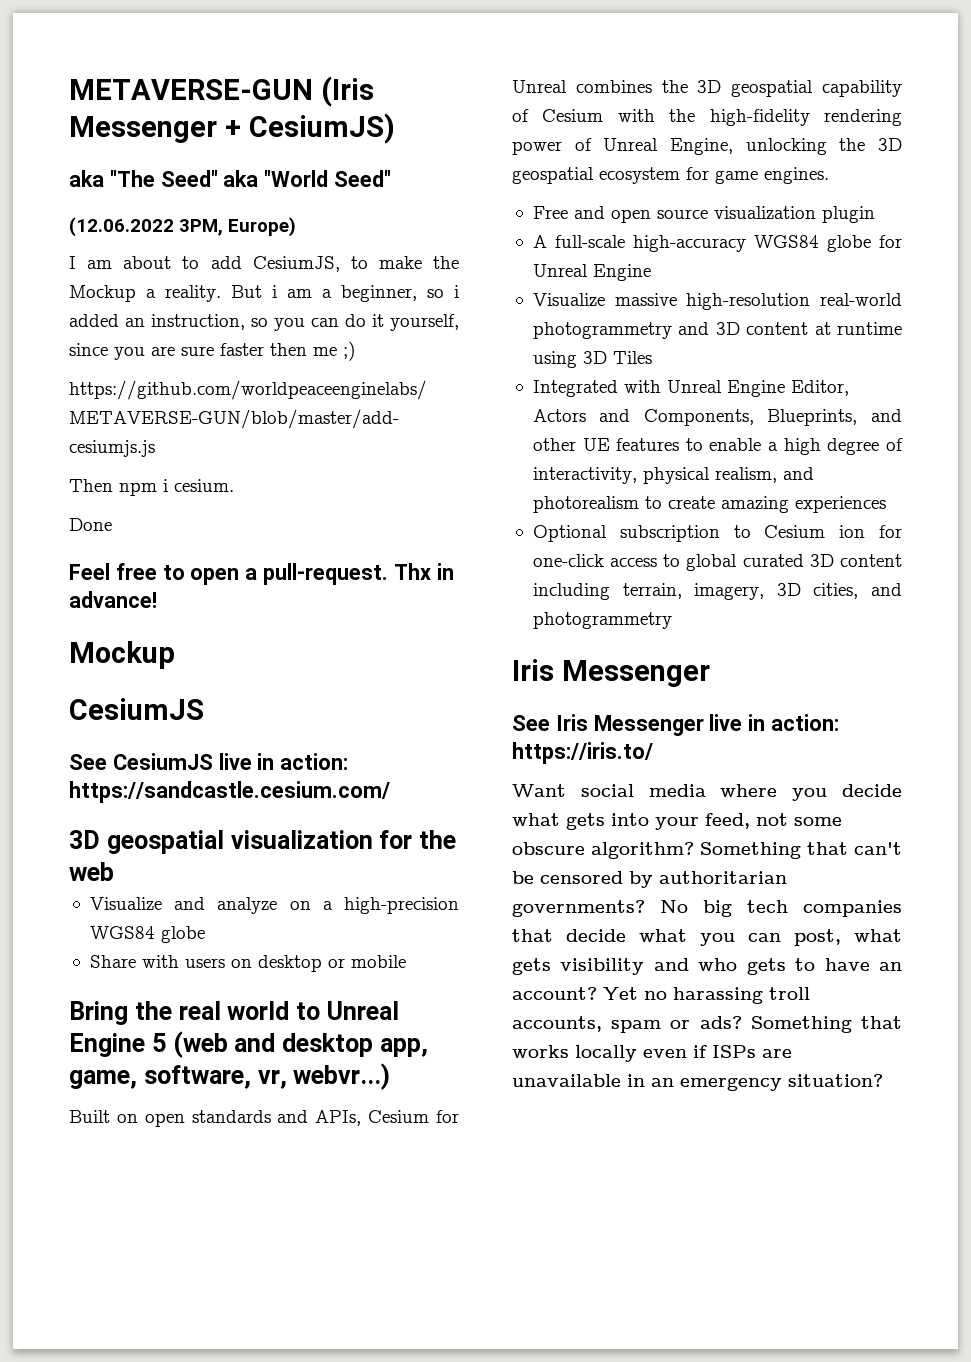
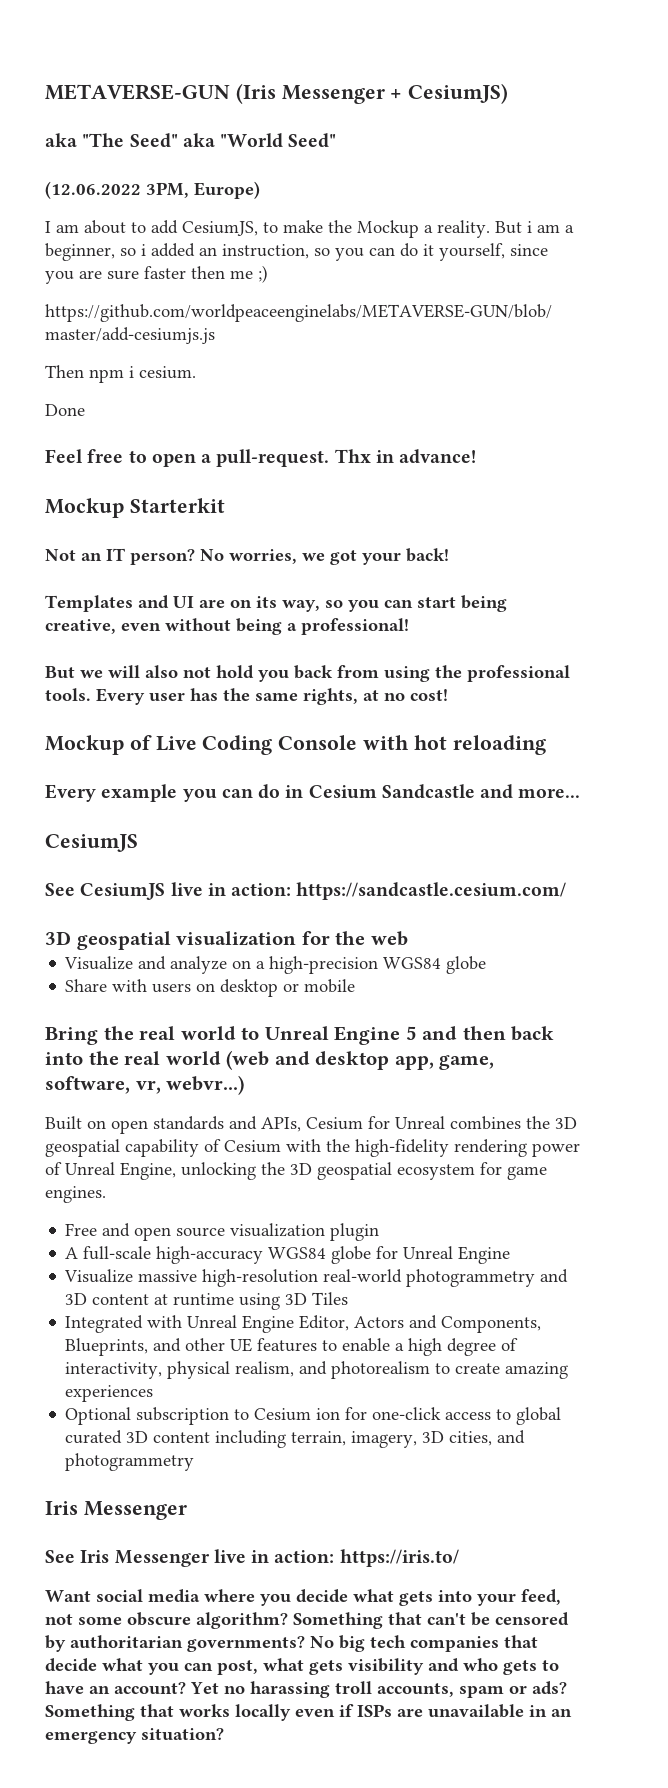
  Thx in advance!
- Mockup
+ Mockup Starterkit
+ Not an IT person? No worries, we got your back!
+ Templates and UI are on its way, so you can start being creative, even without being a professional!
+ But we will also not hold you back from using the professional tools. Every user has the same rights, at no cost!
+ Mockup of Live Coding Console with hot reloading
+ Every example you can do in Cesium Sandcastle and more...
- Bring the real world to Unreal Engine 5 (web and desktop app, game, software, vr, webvr...)
+ Bring the real world to Unreal Engine 5 and then back into the real world (web and desktop app, game, software, vr, webvr...)

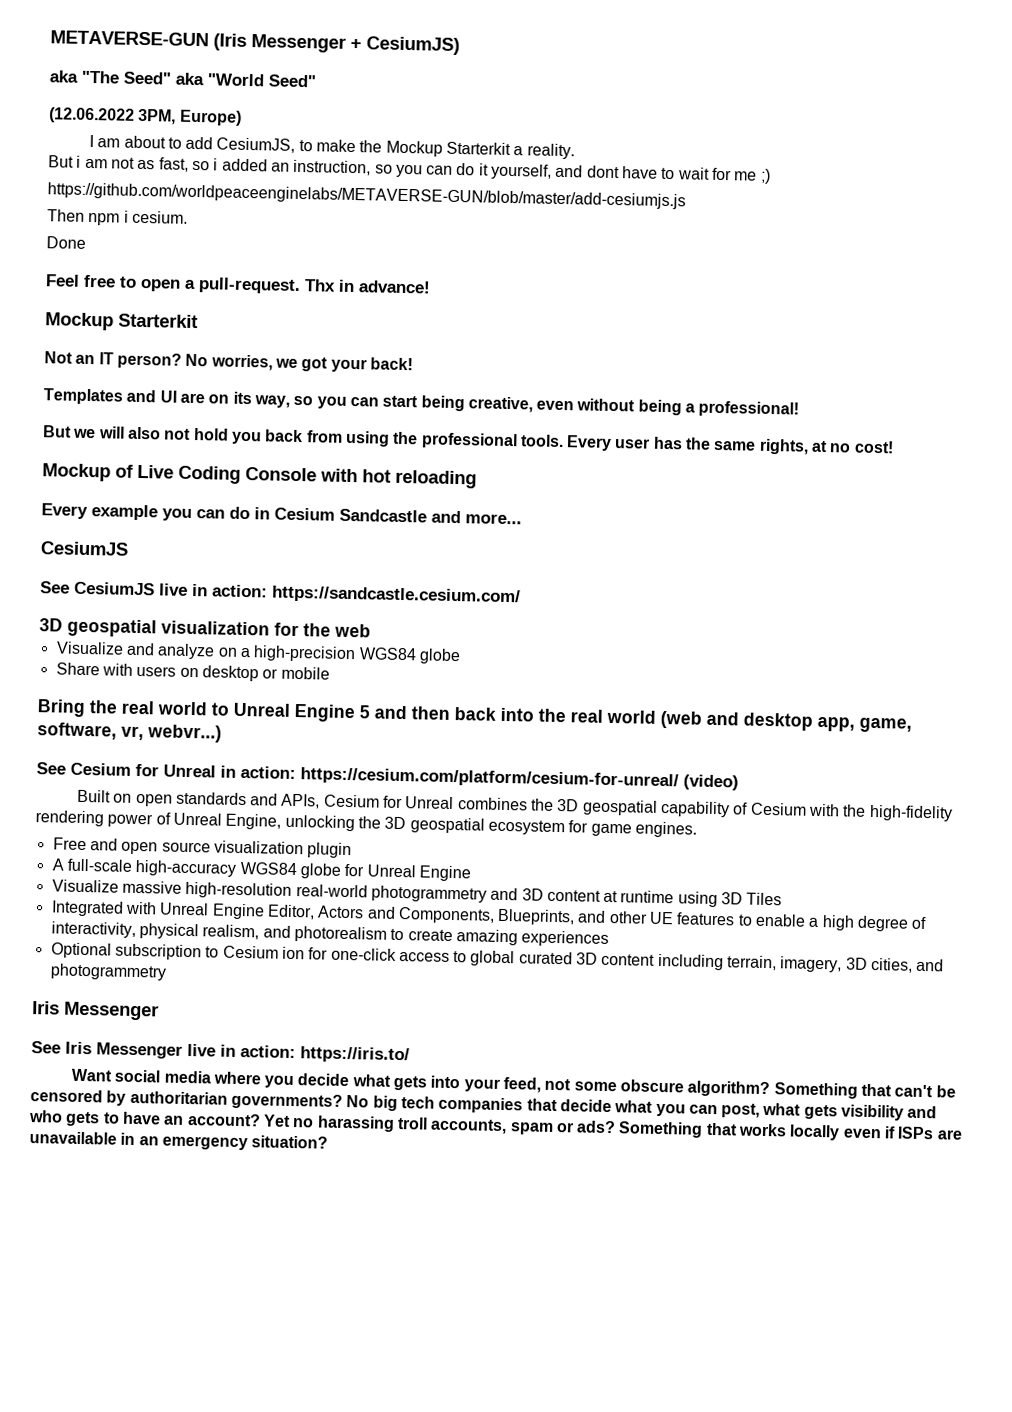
- I am about to add CesiumJS, to make the Mockup a reality. But i am a beginner, so i added an instruction, so you can do it yourself, since you are sure faster then me ;)
+ I am about to add CesiumJS, to make the Mockup Starterkit a reality.
+ But i am not as fast, so i added an instruction, so you can do it yourself, and dont have to wait for me ;)
+ See Cesium for Unreal in action: https://cesium.com/platform/cesium-for-unreal/ (video)

